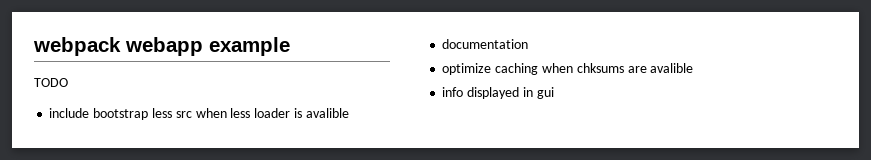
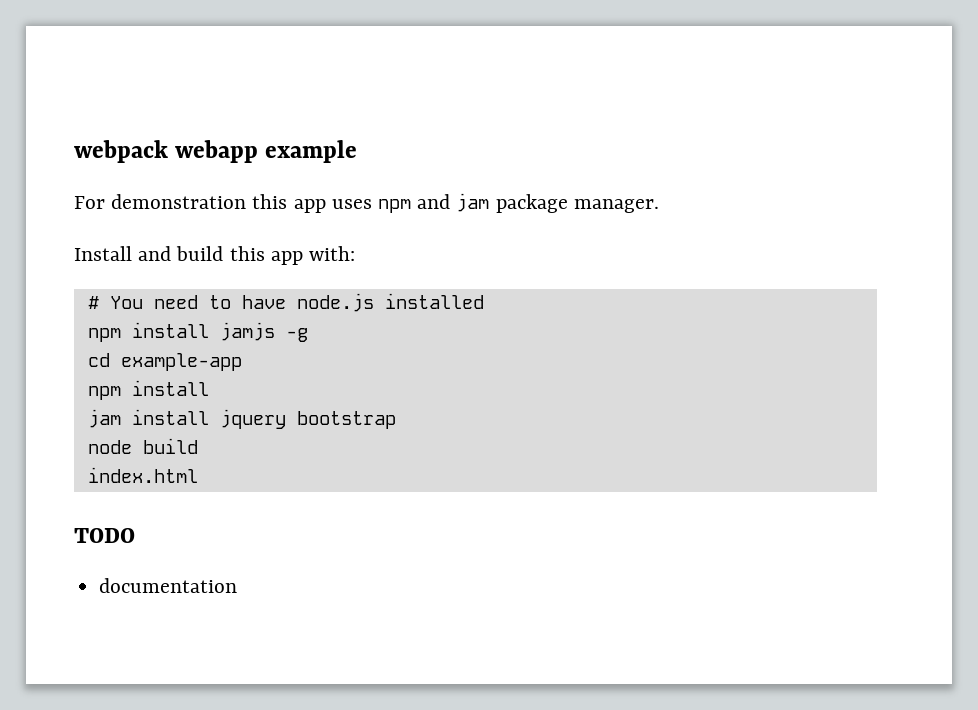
+ For demonstration this app uses npm and jam package manager.
+ Install and build this app with:
+ # You need to have node.js installed
+ npm install jamjs -g
+ cd example-app
+ npm install
+ jam install jquery bootstrap
+ node build
+ index.html
  TODO
- include bootstrap less src when less loader is avalible
  documentation
- optimize caching when chksums are avalible
- info displayed in gui

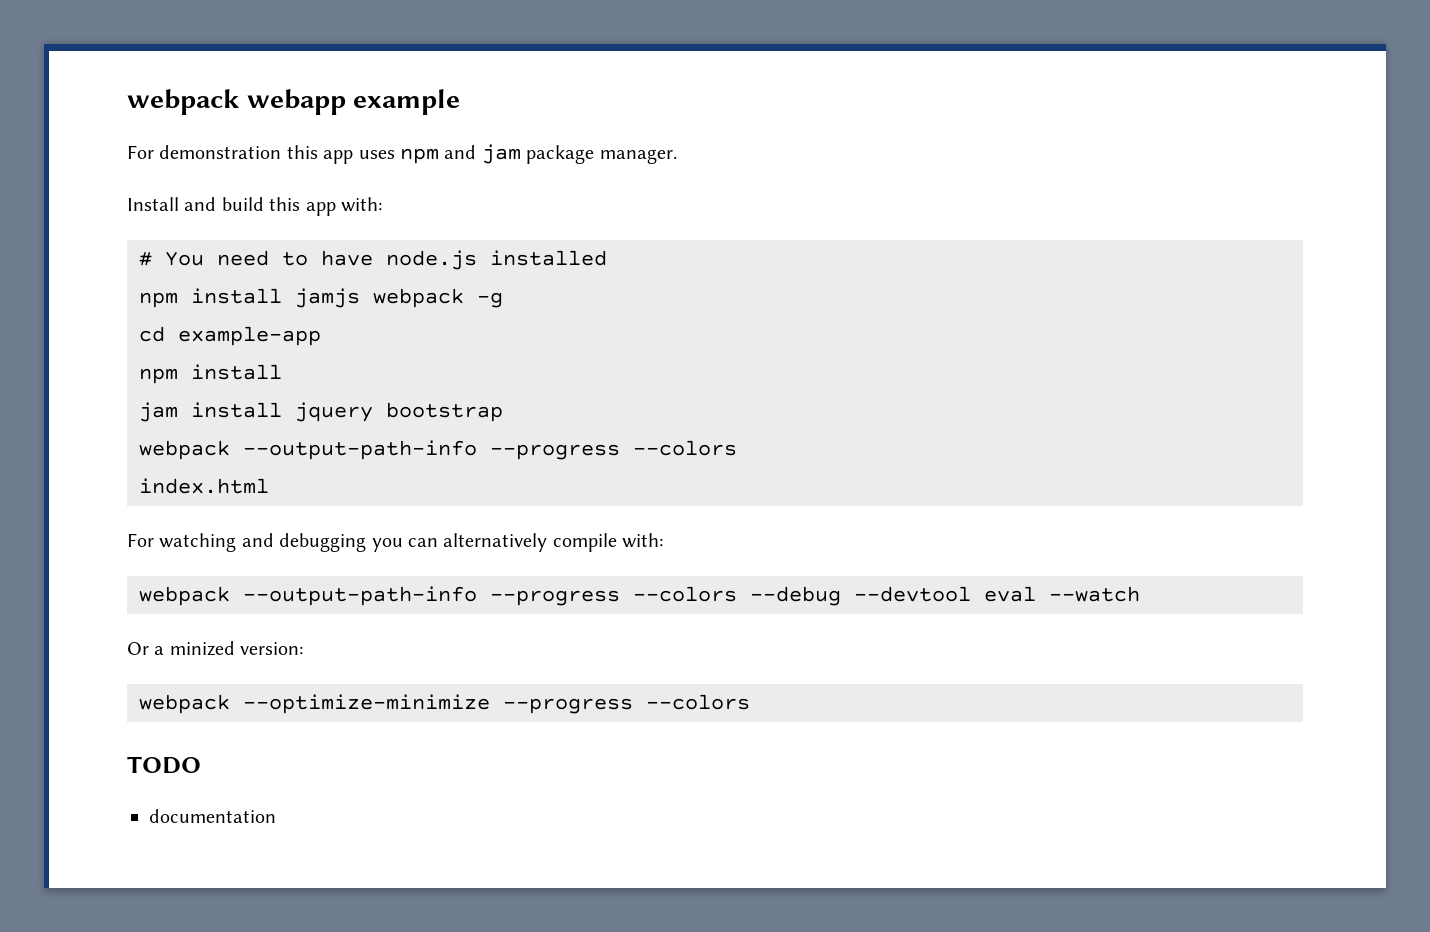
- npm install jamjs -g
+ npm install jamjs webpack -g
  jam install jquery bootstrap
- node build
+ webpack --output-path-info --progress --colors
  index.html
+ For watching and debugging you can alternatively compile with:
+ webpack --output-path-info --progress --colors --debug --devtool eval --watch
+ Or a minized version:
+ webpack --optimize-minimize --progress --colors

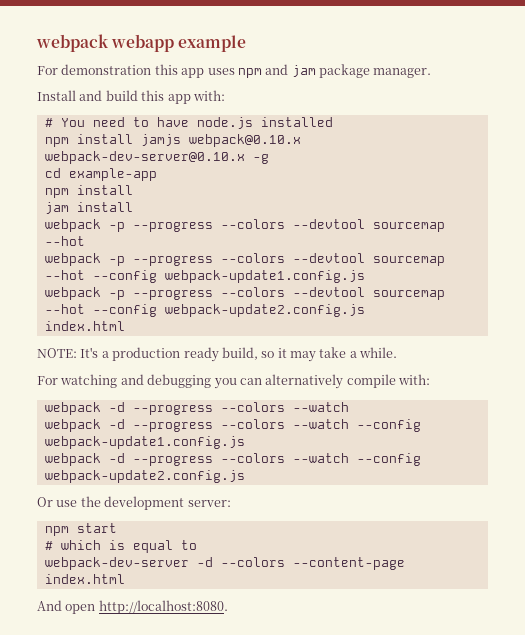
- npm install jamjs webpack -g
+ npm install jamjs webpack@0.10.x webpack-dev-server@0.10.x -g
- jam install jquery bootstrap
- webpack --output-path-info --progress --colors
+ jam install
+ webpack -p --progress --colors --devtool sourcemap --hot
+ webpack -p --progress --colors --devtool sourcemap --hot --config webpack-update1.config.js
+ webpack -p --progress --colors --devtool sourcemap --hot --config webpack-update2.config.js
  index.html
+ NOTE: It's a production ready build, so it may take a while.
  For watching and debugging you can alternatively compile with:
- webpack --output-path-info --progress --colors --debug --devtool eval --watch
- Or a minized version:
- webpack --optimize-minimize --progress --colors
- TODO
- documentation
+ webpack -d --progress --colors --watch
+ webpack -d --progress --colors --watch --config webpack-update1.config.js
+ webpack -d --progress --colors --watch --config webpack-update2.config.js
+ Or use the development server:
+ npm start
+ # which is equal to
+ webpack-dev-server -d --colors --content-page index.html
+ And open http://localhost:8080.

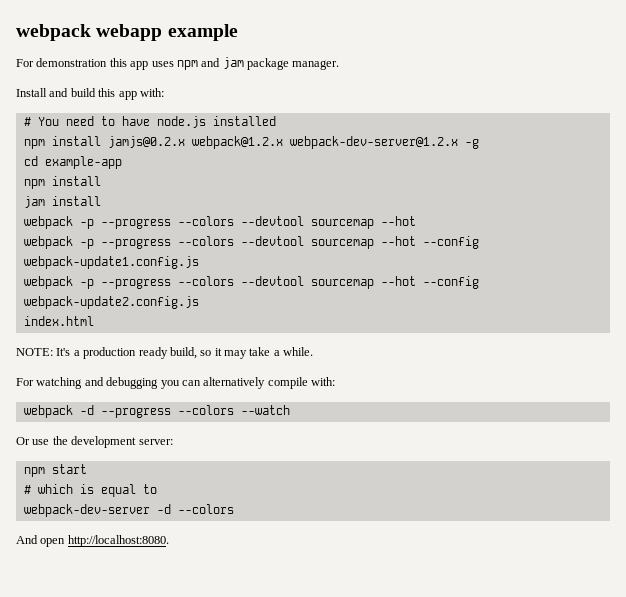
- npm install jamjs webpack@0.10.x webpack-dev-server@0.10.x -g
+ npm install jamjs@0.2.x webpack@1.2.x webpack-dev-server@1.2.x -g
- webpack -d --progress --colors --watch --config webpack-update1.config.js
- webpack -d --progress --colors --watch --config webpack-update2.config.js
- webpack-dev-server -d --colors --content-page index.html
+ webpack-dev-server -d --colors

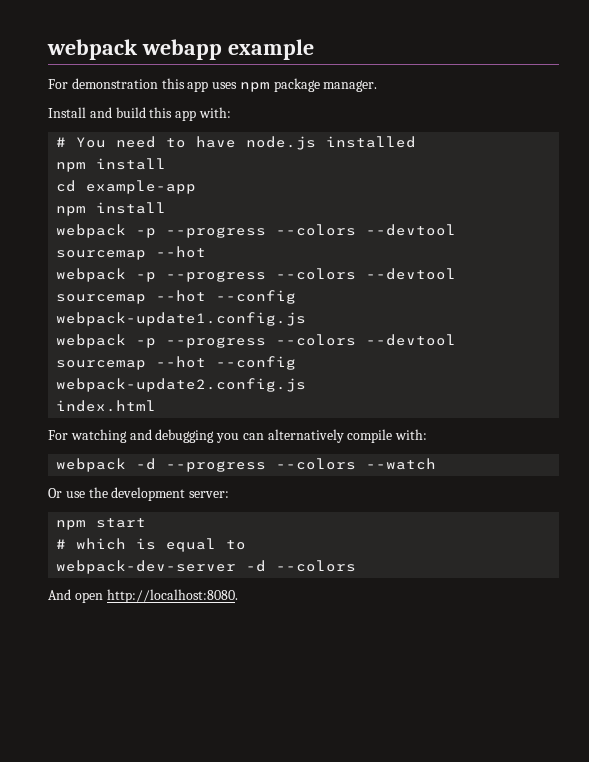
- For demonstration this app uses npm and jam package manager.
+ For demonstration this app uses npm package manager.
  # You need to have node.js installed
- npm install jamjs@0.2.x webpack@1.2.x webpack-dev-server@1.2.x -g
+ npm install
- jam install
- NOTE: It's a production ready build, so it may take a while.

